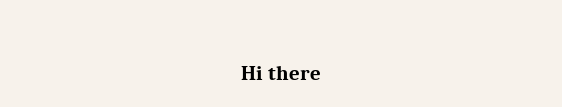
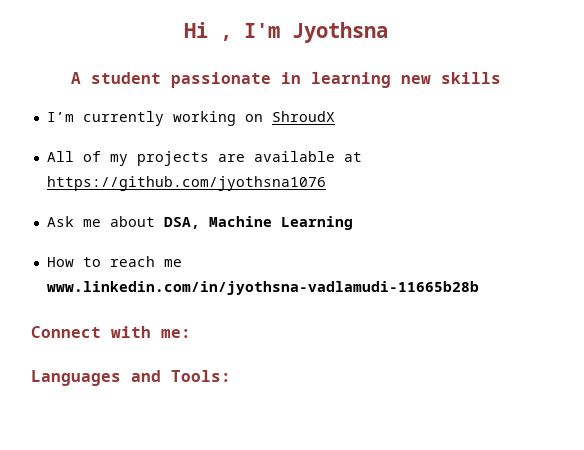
- Hi there
+ Hi , I'm Jyothsna
+ A student passionate in learning new skills
+ I’m currently working on ShroudX
+ All of my projects are available at https://github.com/jyothsna1076
+ Ask me about DSA, Machine Learning
+ How to reach me www.linkedin.com/in/jyothsna-vadlamudi-11665b28b
+ Connect with me:
+ Languages and Tools:

